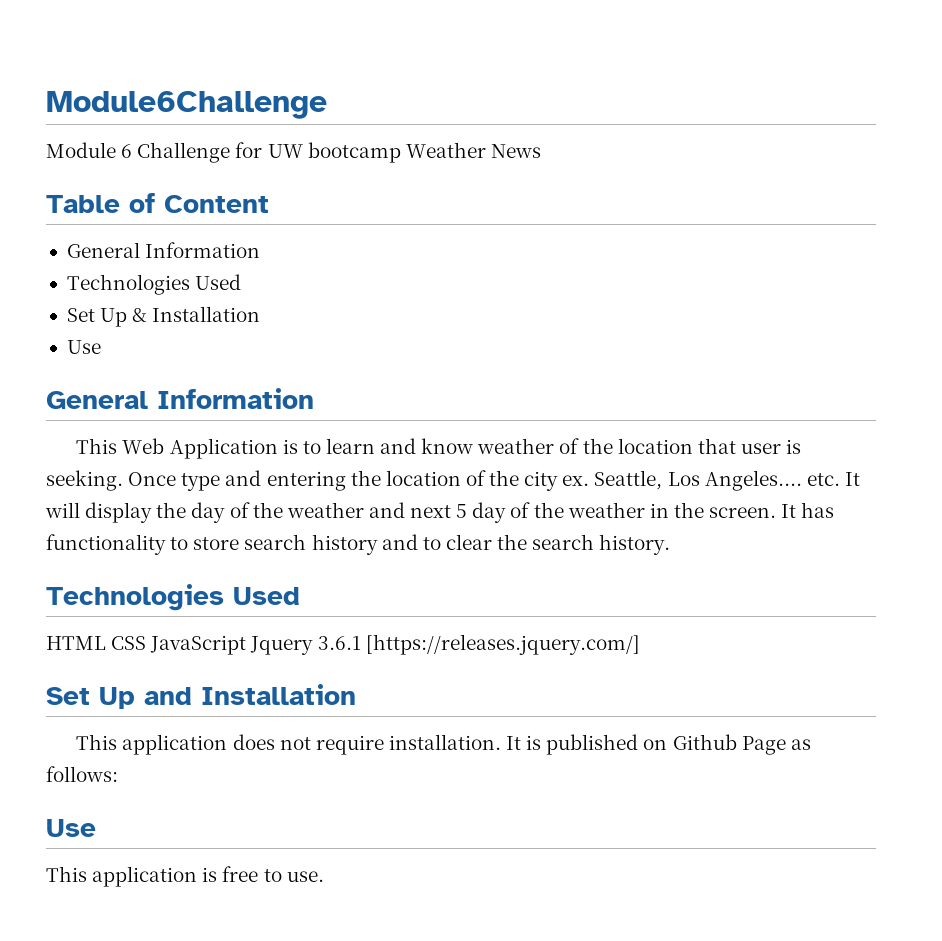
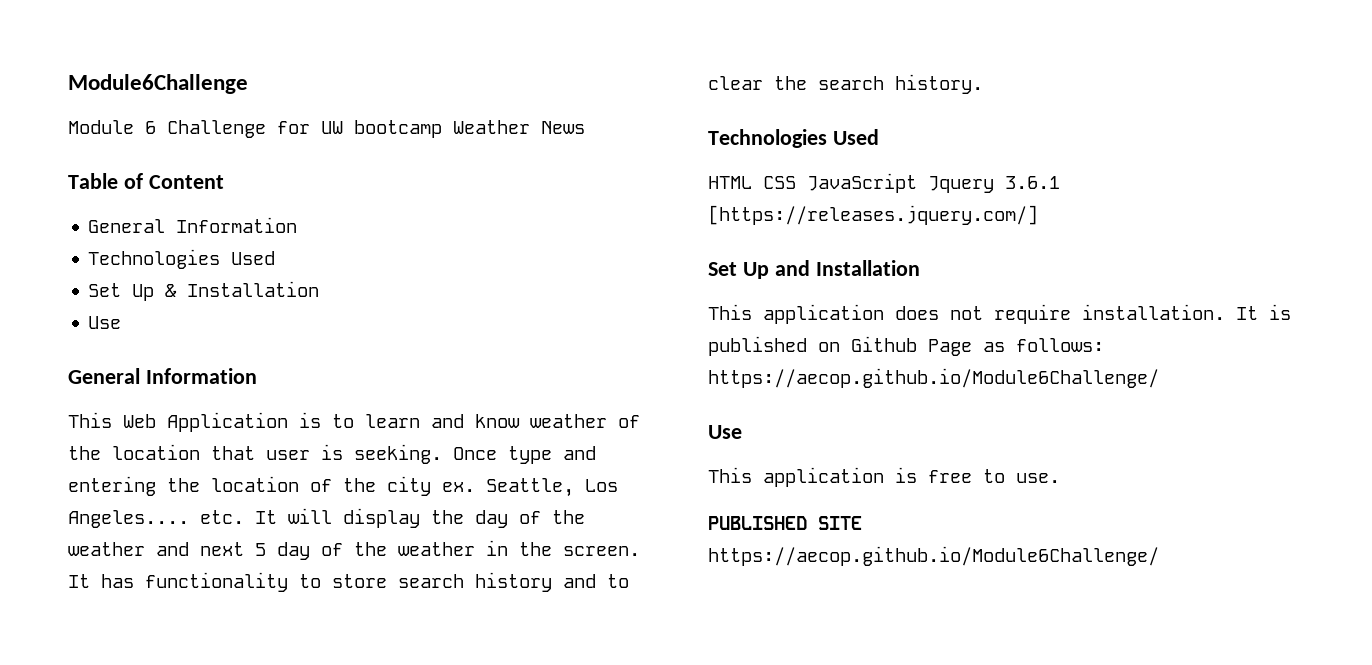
- It is published on Github Page as follows:
+ It is published on Github Page as follows: https://aecop.github.io/Module6Challenge/
+ PUBLISHED SITE https://aecop.github.io/Module6Challenge/

